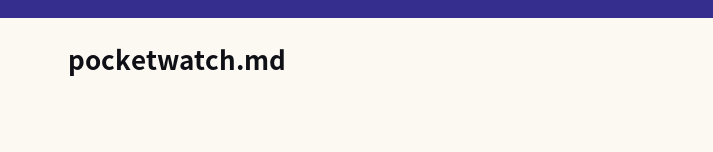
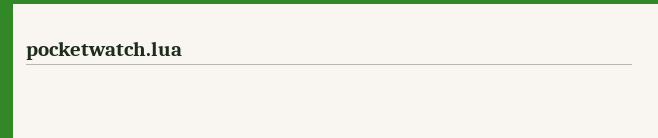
- pocketwatch.md
+ pocketwatch.lua

